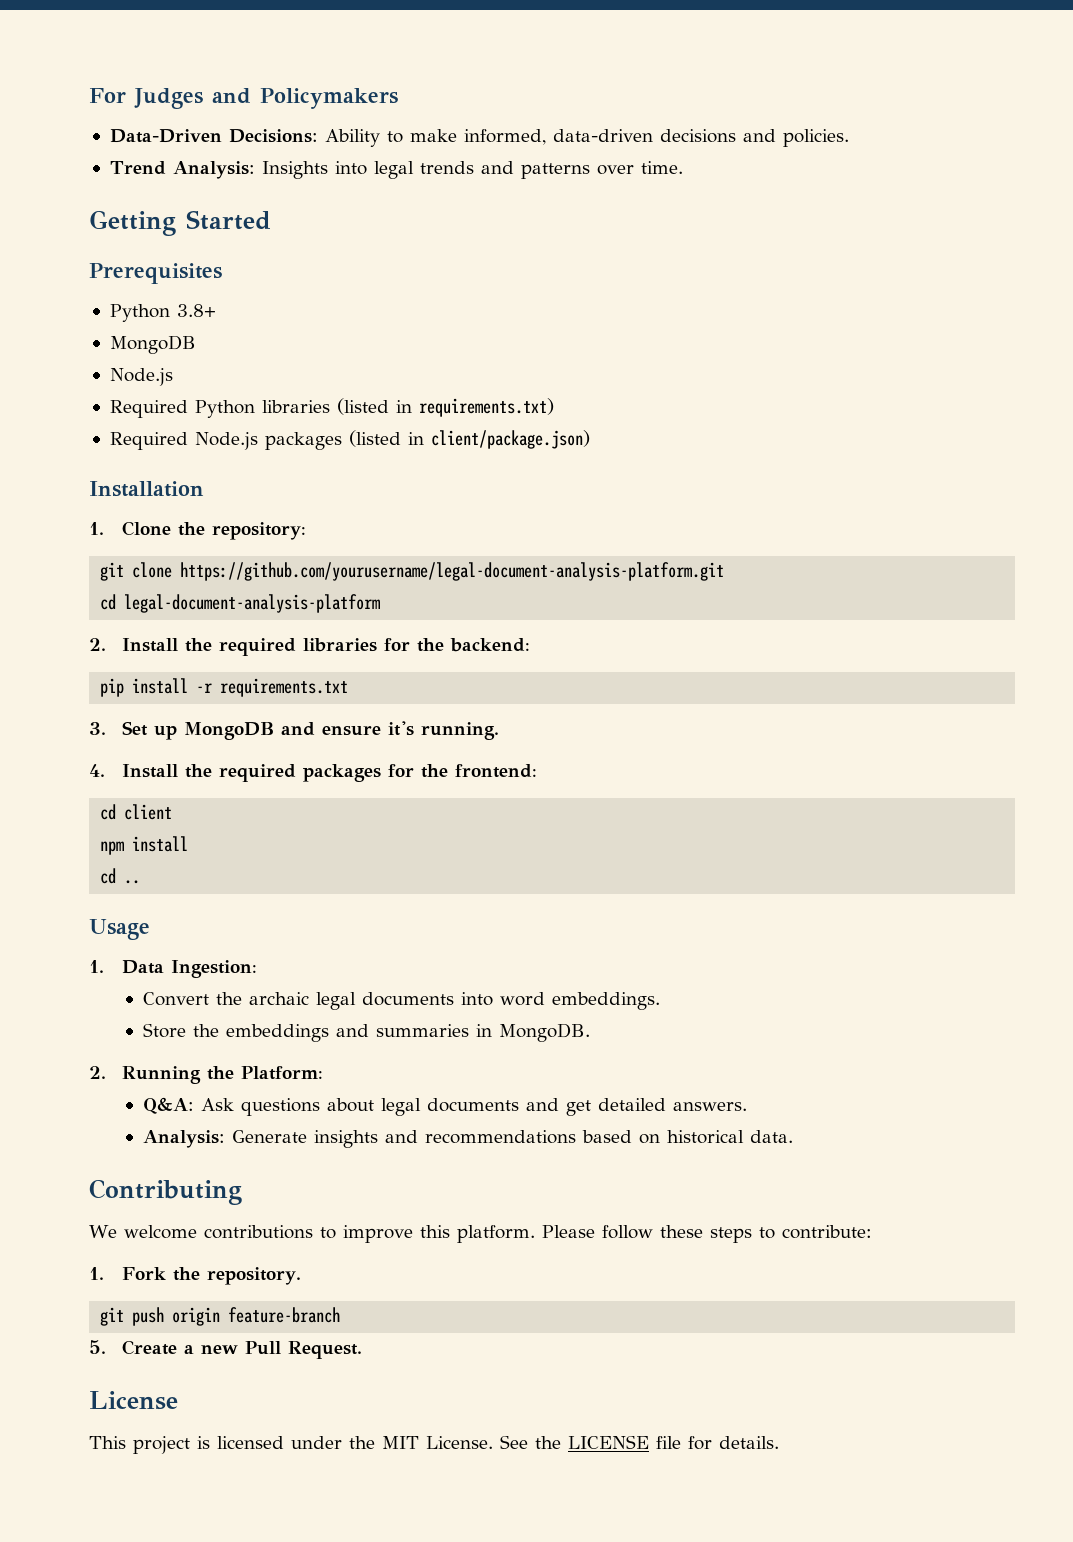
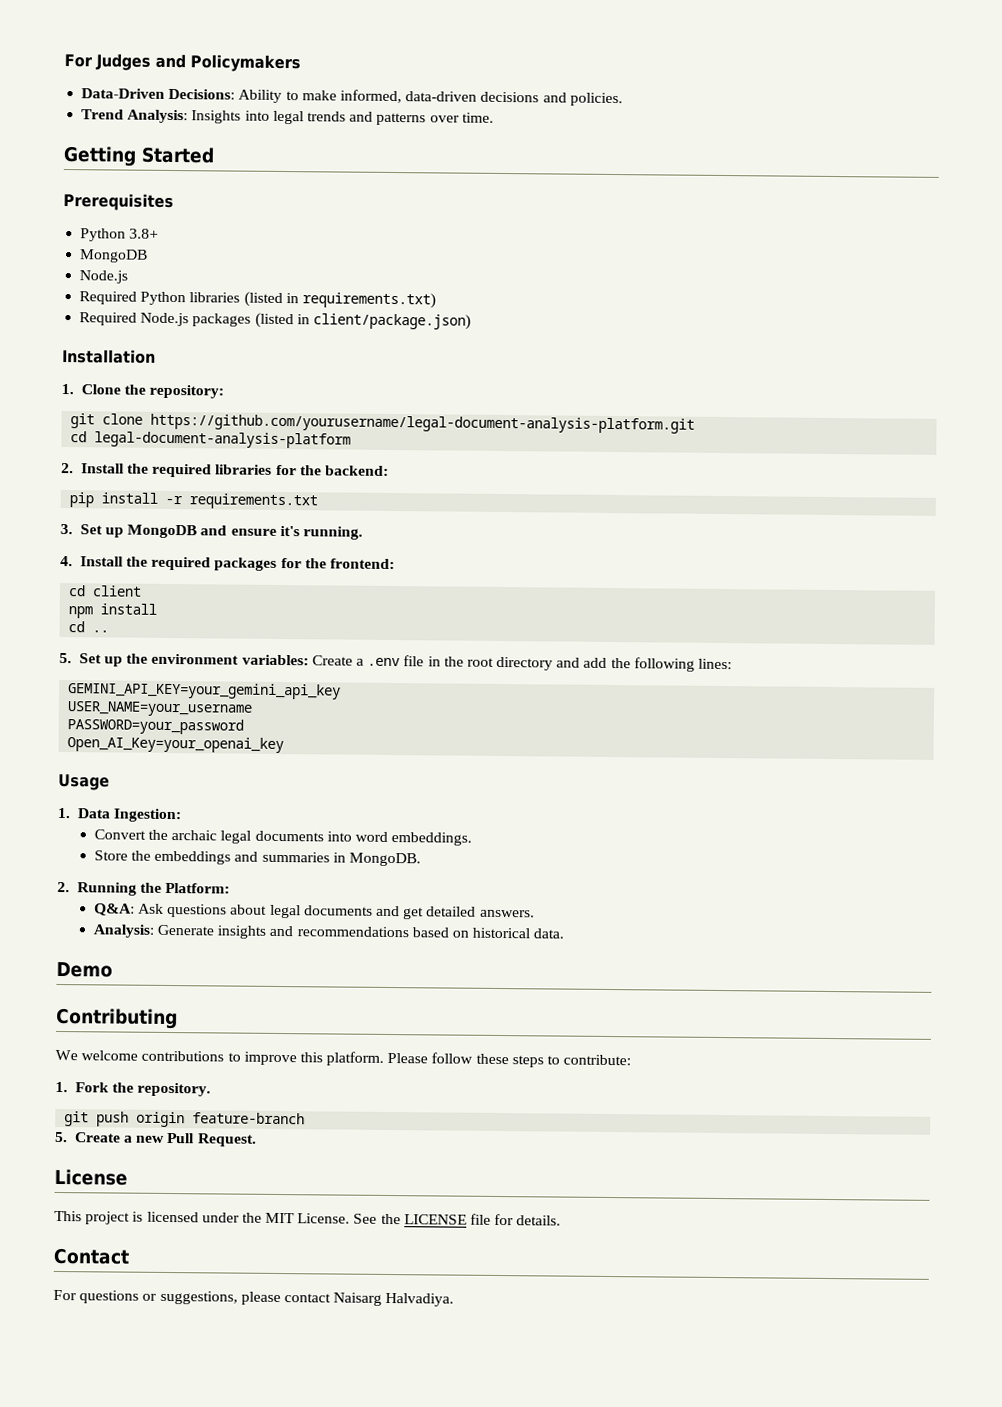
+ 5. Set up the environment variables: Create a .env file in the root directory and add the following lines:
+ GEMINI_API_KEY=your_gemini_api_key
+ USER_NAME=your_username
+ PASSWORD=your_password
+ Open_AI_Key=your_openai_key
+ Demo
+ Contact
+ For questions or suggestions, please contact Naisarg Halvadiya.

